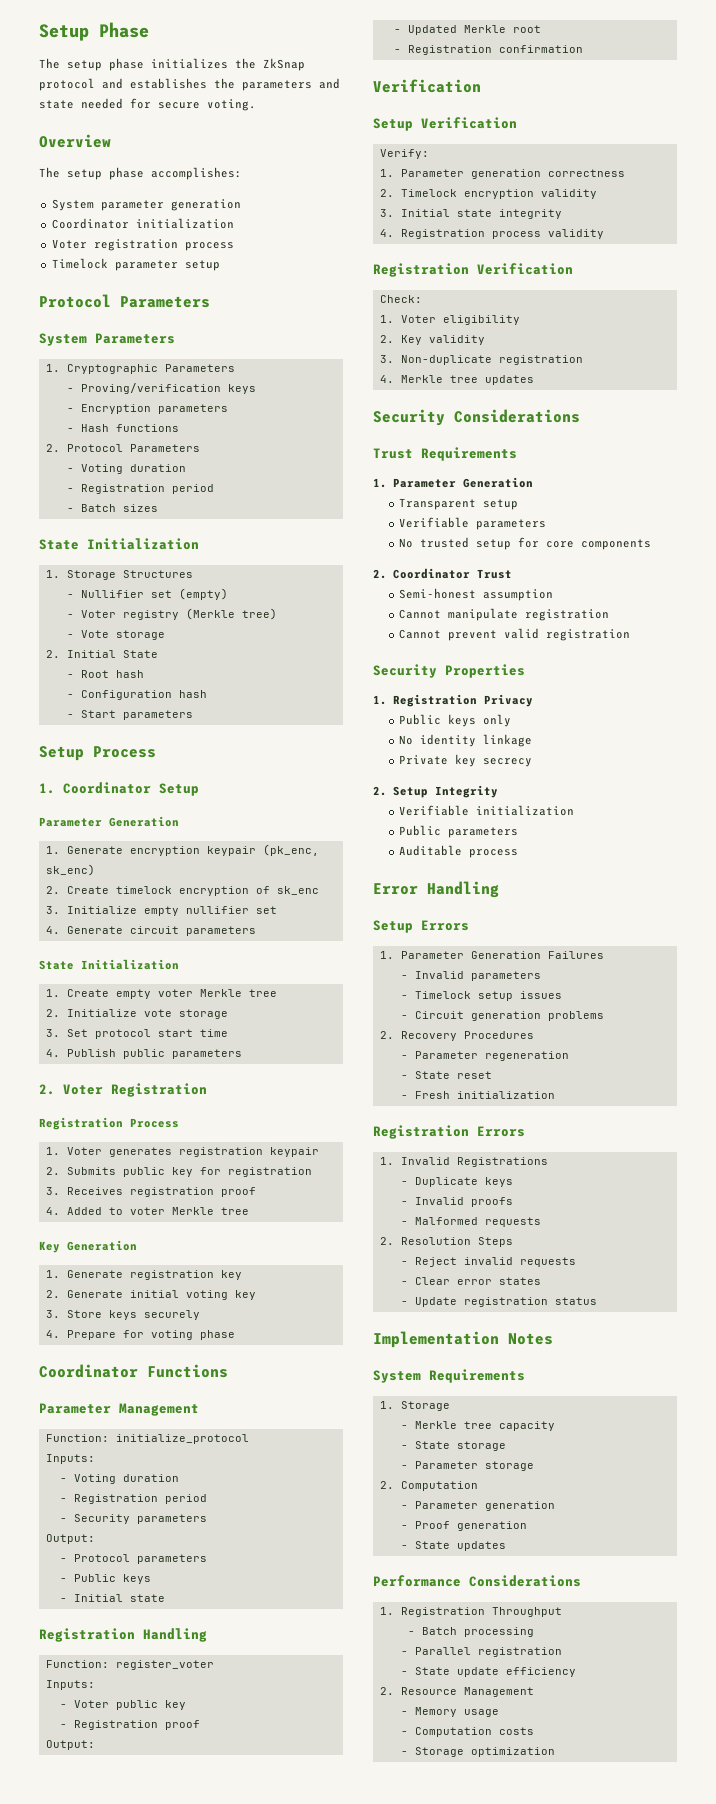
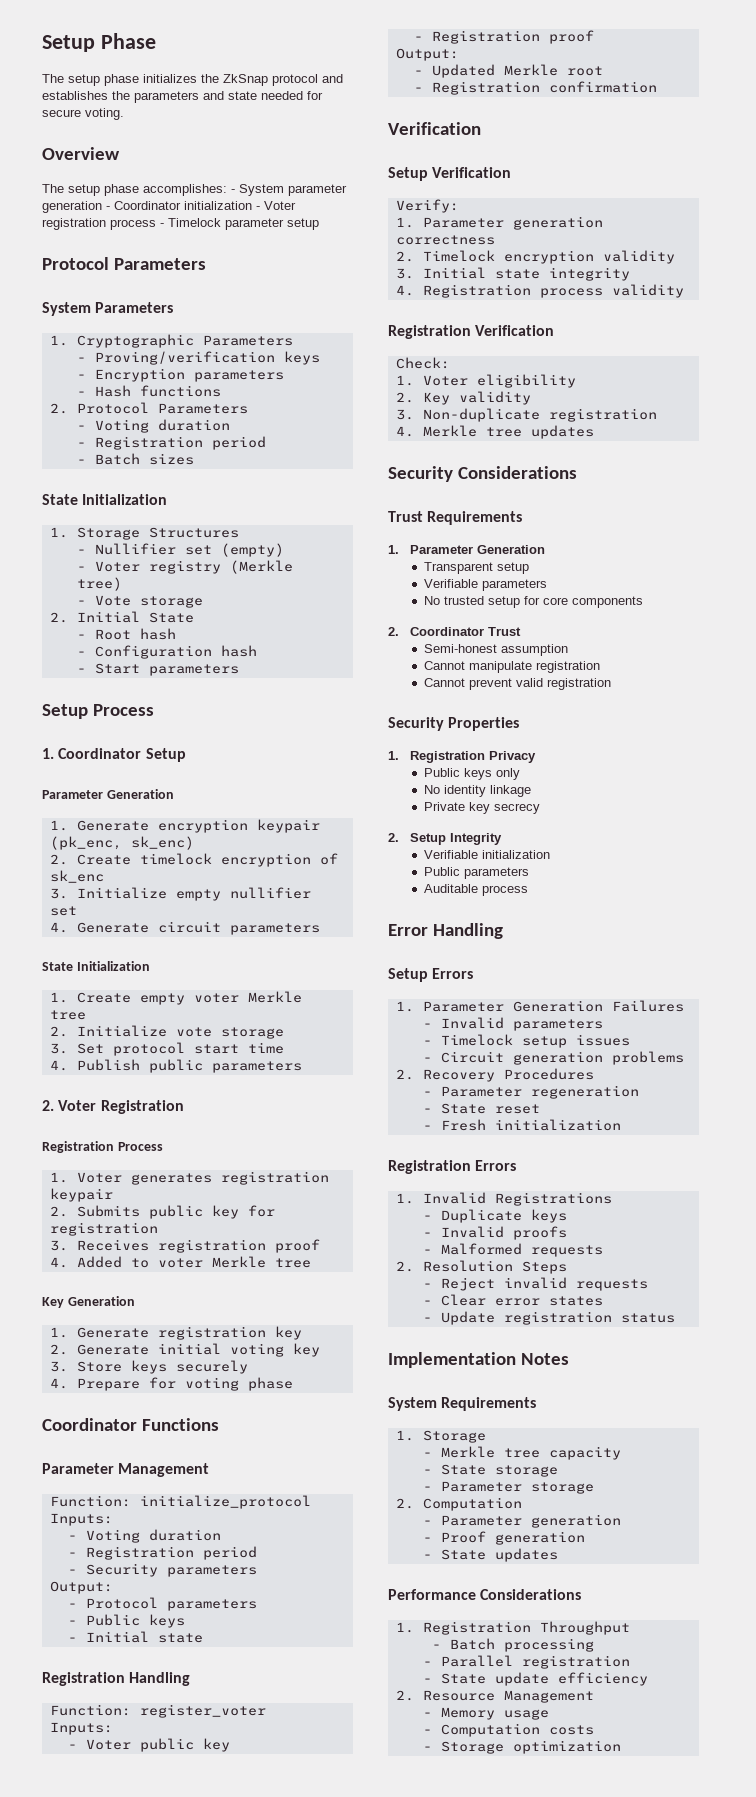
- The setup phase accomplishes:
- System parameter generation
- Coordinator initialization
- Voter registration process
- Timelock parameter setup
+ The setup phase accomplishes: - System parameter generation - Coordinator initialization - Voter registration process - Timelock parameter setup

